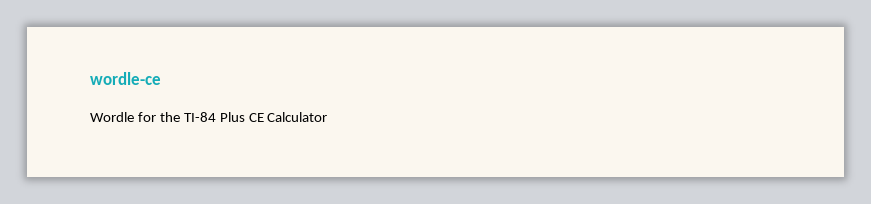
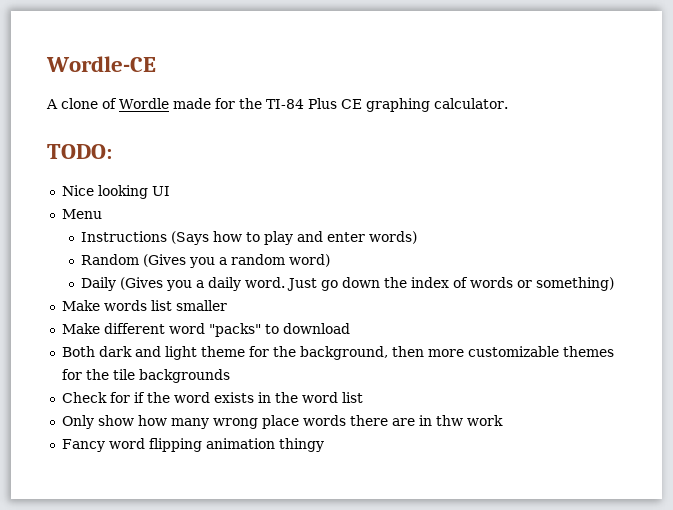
- wordle-ce
- Wordle for the TI-84 Plus CE Calculator
+ Wordle-CE
+ A clone of Wordle made for the TI-84 Plus CE graphing calculator.
+ TODO:
+ Nice looking UI
+ Menu
+ Instructions (Says how to play and enter words)
+ Random (Gives you a random word)
+ Daily (Gives you a daily word. Just go down the index of words or something)
+ Make words list smaller
+ Make different word "packs" to download
+ Both dark and light theme for the background, then more customizable themes for the tile backgrounds
+ Check for if the word exists in the word list
+ Only show how many wrong place words there are in thw work
+ Fancy word flipping animation thingy

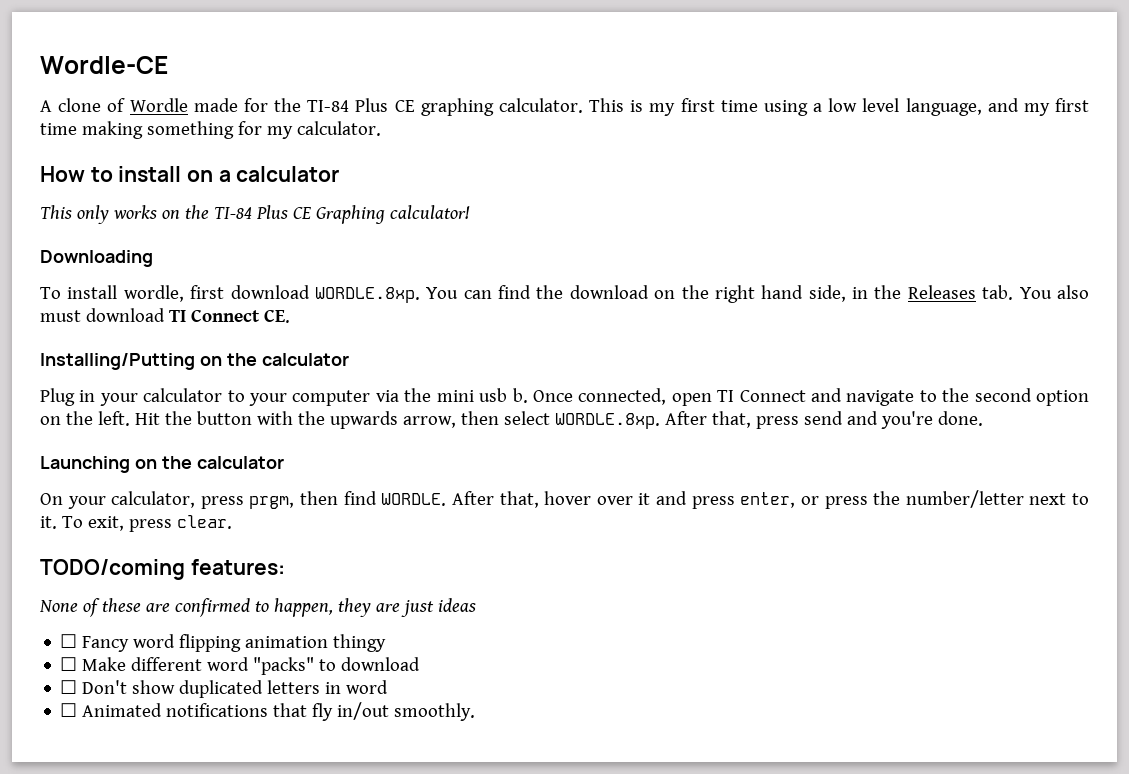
- A clone of Wordle made for the TI-84 Plus CE graphing calculator.
- TODO:
- Nice looking UI
- Menu
- Instructions (Says how to play and enter words)
- Random (Gives you a random word)
- Daily (Gives you a daily word. Just go down the index of words or something)
- Make words list smaller
- Make different word "packs" to download
+ A clone of Wordle made for the TI-84 Plus CE graphing calculator. This is my first time using a low level language, and my first time making something for my calculator.
+ How to install on a calculator
+ This only works on the TI-84 Plus CE Graphing calculator!
+ Downloading
+ To install wordle, first download WORDLE.8xp. You can find the download on the right hand side, in the Releases tab. You also must download TI Connect CE.
+ Installing/Putting on the calculator
+ Plug in your calculator to your computer via the mini usb b. Once connected, open TI Connect and navigate to the second option on the left. Hit the button with the upwards arrow, then select WORDLE.8xp. After that, press send and you're done.
+ Launching on the calculator
+ On your calculator, press prgm, then find WORDLE. After that, hover over it and press enter, or press the number/letter next to it. To exit, press clear.
+ TODO/coming features:
+ None of these are confirmed to happen, they are just ideas
+ ☐ Fancy word flipping animation thingy
+ ☐ Make different word "packs" to download
- Both dark and light theme for the background, then more customizable themes for the tile backgrounds
- Check for if the word exists in the word list
- Only show how many wrong place words there are in thw work
- Fancy word flipping animation thingy
+ ☐ Don't show duplicated letters in word
+ ☐ Animated notifications that fly in/out smoothly.

